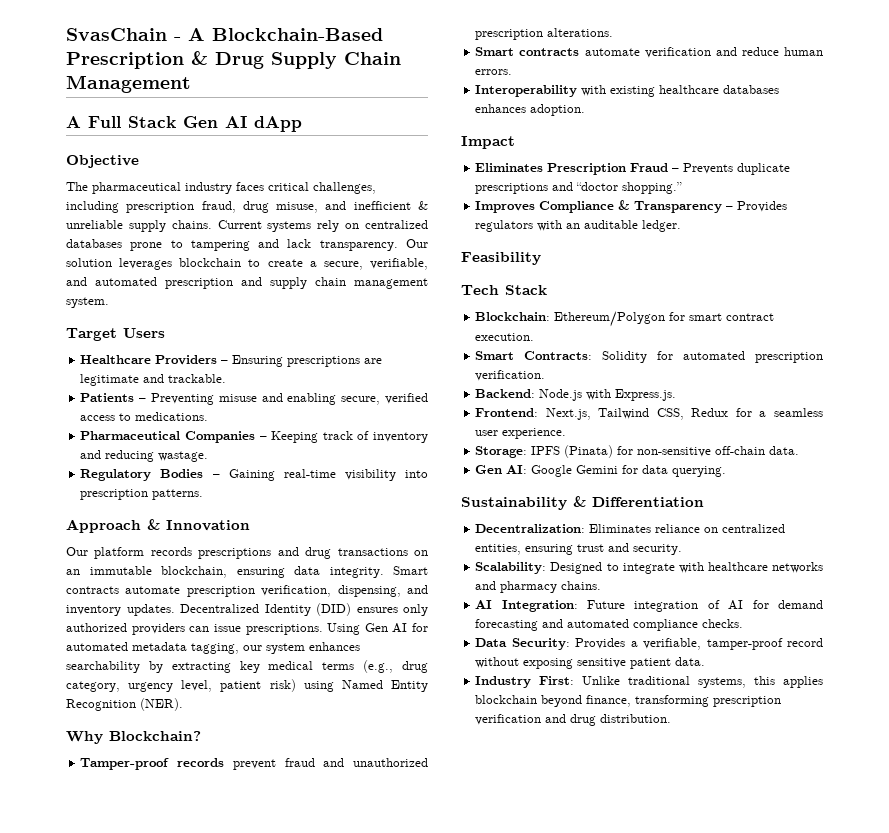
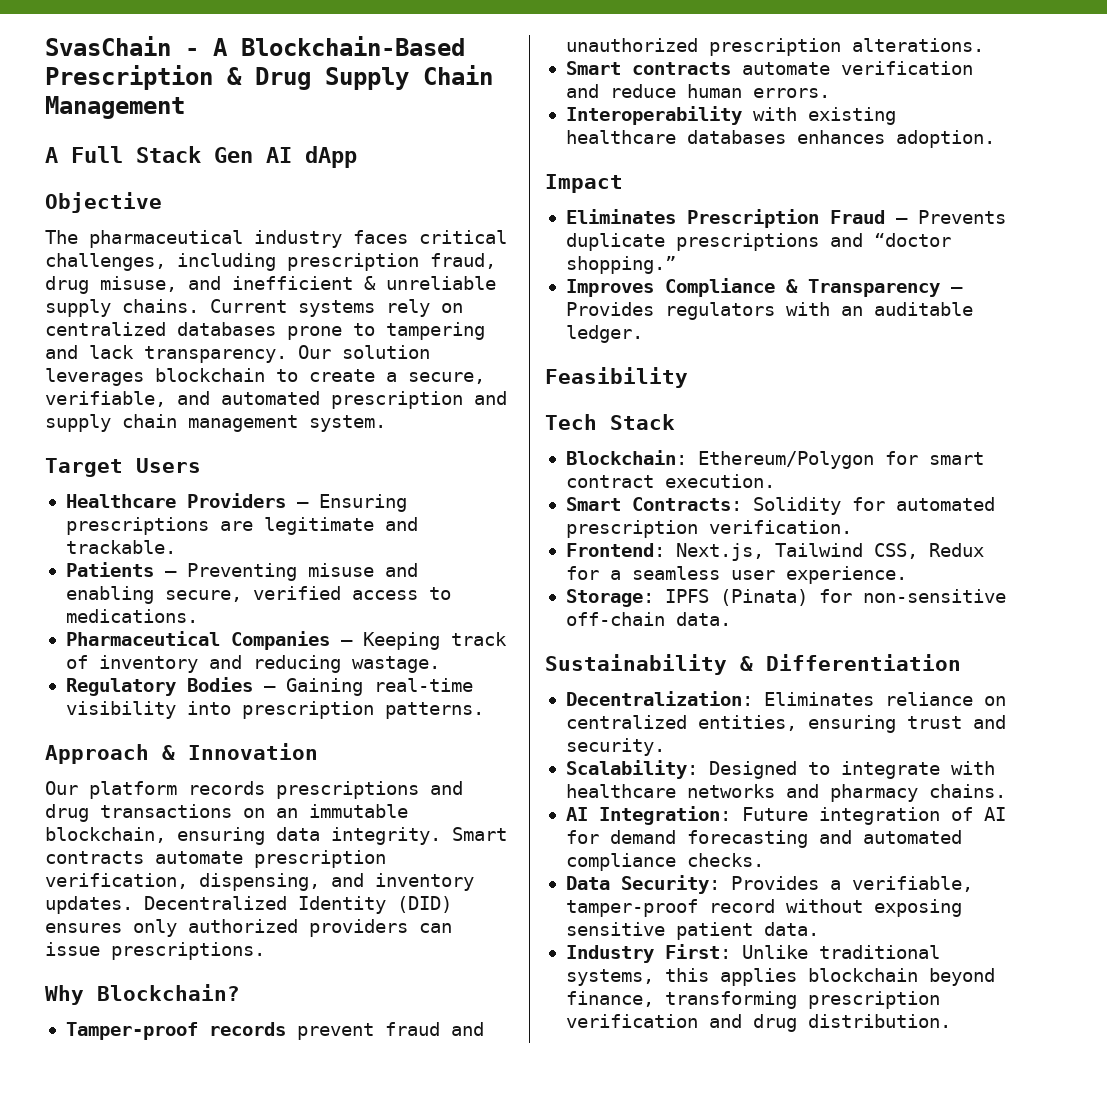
- Using Gen AI for automated metadata tagging, our system enhances searchability by extracting key medical terms (e.g., drug category, urgency level, patient risk) using Named Entity Recognition (NER).
- Backend: Node.js with Express.js.
- Gen AI: Google Gemini for data querying.

